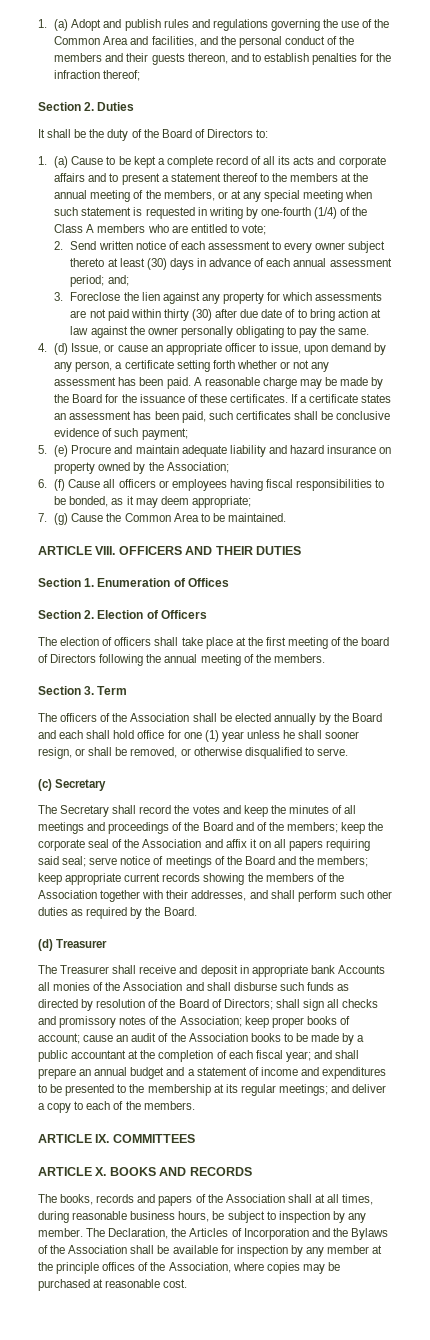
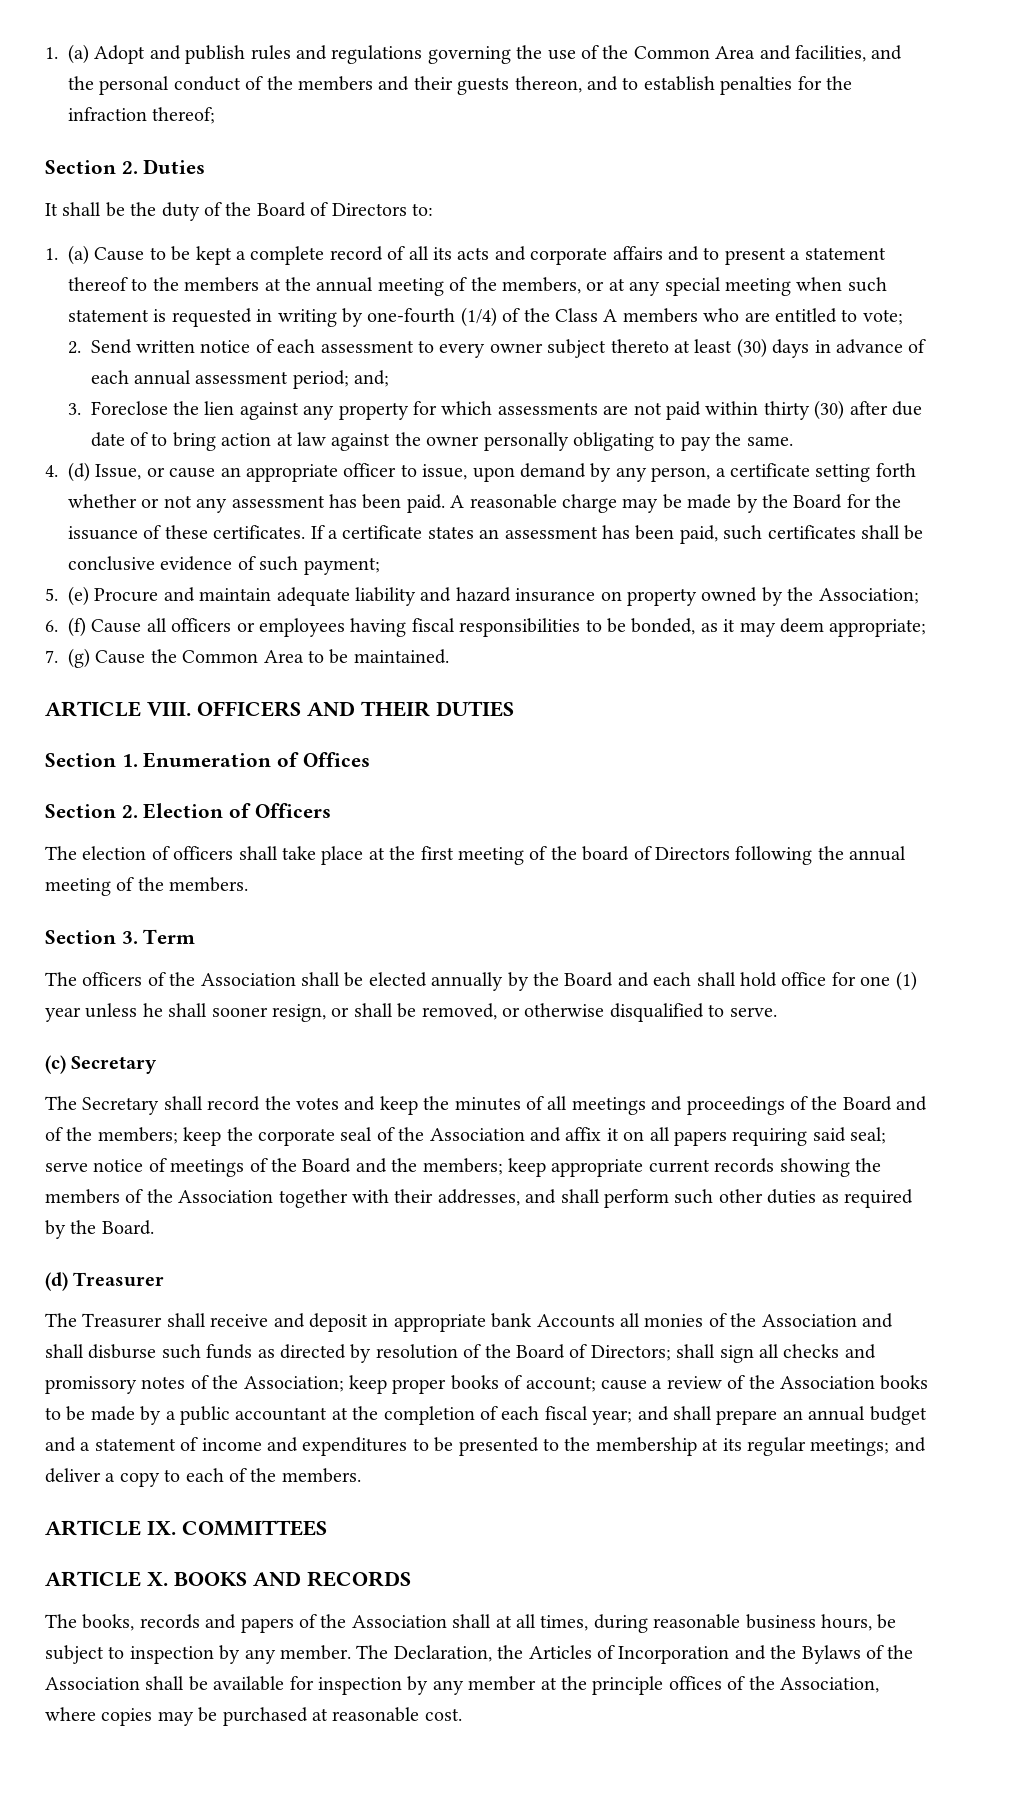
- cause an audit of the Association books to be made by a public accountant at the completion of each fiscal year;
+ cause a review of the Association books to be made by a public accountant at the completion of each fiscal year;

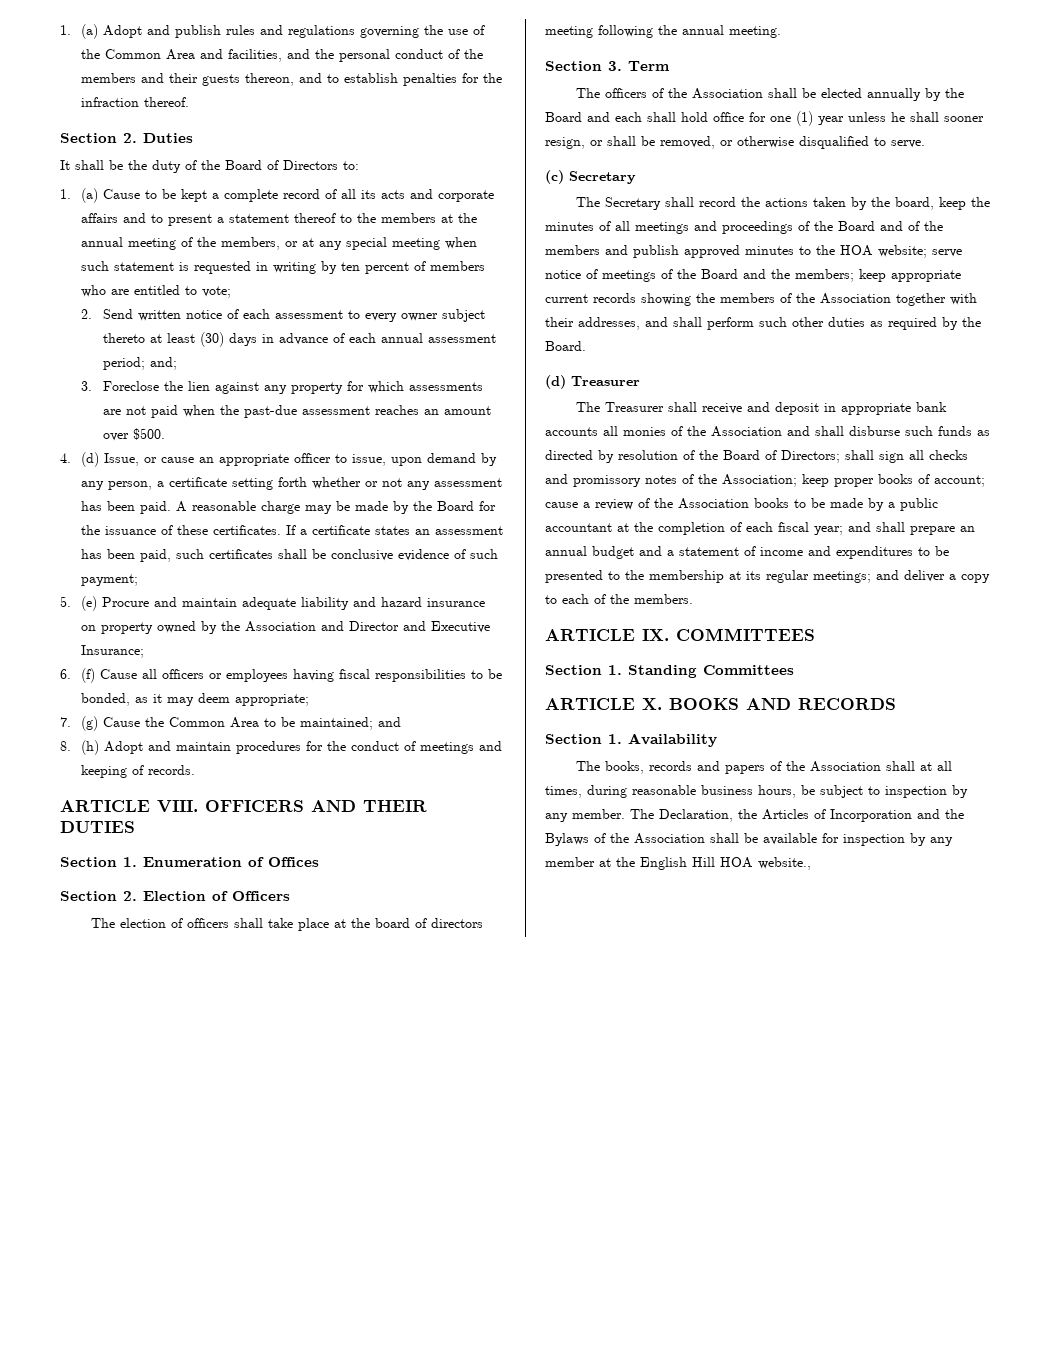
- 1. (a) Adopt and publish rules and regulations governing the use of the Common Area and facilities, and the personal conduct of the members and their guests thereon, and to establish penalties for the infraction thereof;
+ 1. (a) Adopt and publish rules and regulations governing the use of the Common Area and facilities, and the personal conduct of the members and their guests thereon, and to establish penalties for the infraction thereof.
- 1. (a) Cause to be kept a complete record of all its acts and corporate affairs and to present a statement thereof to the members at the annual meeting of the members, or at any special meeting when such statement is requested in writing by one-fourth (1/4) of the Class A members who are entitled to vote;
+ 1. (a) Cause to be kept a complete record of all its acts and corporate affairs and to present a statement thereof to the members at the annual meeting of the members, or at any special meeting when such statement is requested in writing by ten percent of members who are entitled to vote;
- 3. Foreclose the lien against any property for which assessments are not paid within thirty (30) after due date of to bring action at law against the owner personally obligating to pay the same.
+ 3. Foreclose the lien against any property for which assessments are not paid when the past-due assessment reaches an amount over $500.
- 5. (e) Procure and maintain adequate liability and hazard insurance on property owned by the Association;
+ 5. (e) Procure and maintain adequate liability and hazard insurance on property owned by the Association and Director and Executive Insurance;
- 7. (g) Cause the Common Area to be maintained.
+ 7. (g) Cause the Common Area to be maintained; and
+ 8. (h) Adopt and maintain procedures for the conduct of meetings and keeping of records.
- The election of officers shall take place at the first meeting of the board of Directors following the annual meeting of the members.
+ The election of officers shall take place at the board of directors meeting following the annual meeting.
- The Secretary shall record the votes and keep the minutes of all meetings and proceedings of the Board and of the members; keep the corporate seal of the Association and affix it on all papers requiring said seal; serve notice of meetings of the Board and the members; keep appropriate current records showing the members of the Association together with their addresses, and shall perform such other duties as required by the Board.
+ The Secretary shall record the actions taken by the board, keep the minutes of all meetings and proceedings of the Board and of the members and publish approved minutes to the HOA website; serve notice of meetings of the Board and the members; keep appropriate current records showing the members of the Association together with their addresses, and shall perform such other duties as required by the Board.
- The Treasurer shall receive and deposit in appropriate bank Accounts all monies of the Association and shall disburse such funds as directed by resolution of the Board of Directors;
+ The Treasurer shall receive and deposit in appropriate bank accounts all monies of the Association and shall disburse such funds as directed by resolution of the Board of Directors;
+ Section 1. Standing Committees
+ Section 1. Availability
- The Declaration, the Articles of Incorporation and the Bylaws of the Association shall be available for inspection by any member at the principle offices of the Association, where copies may be purchased at reasonable cost.
+ The Declaration, the Articles of Incorporation and the Bylaws of the Association shall be available for inspection by any member at the English Hill HOA website.,

